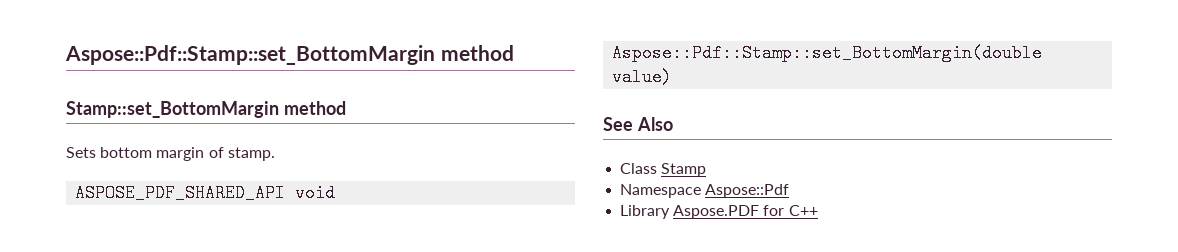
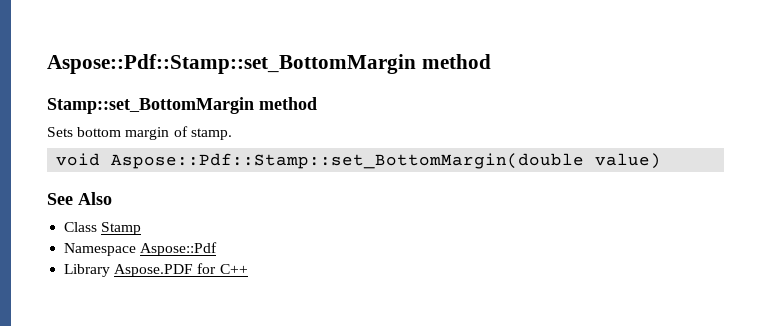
- ASPOSE_PDF_SHARED_API void Aspose::Pdf::Stamp::set_BottomMargin(double value)
+ void Aspose::Pdf::Stamp::set_BottomMargin(double value)

